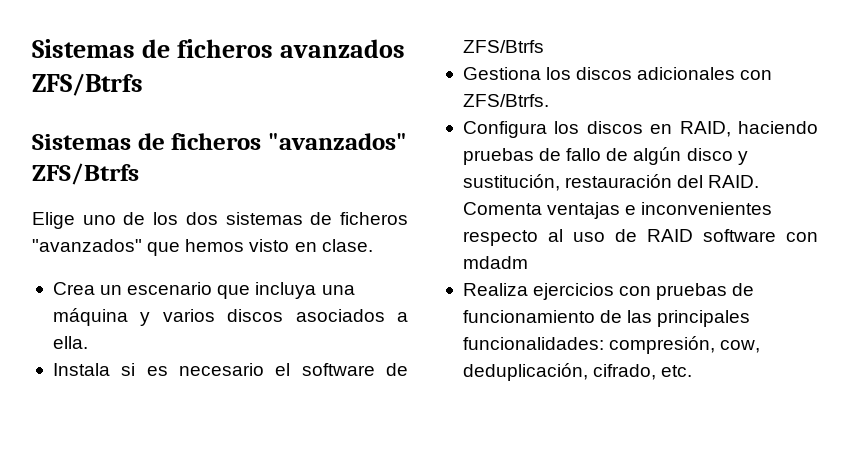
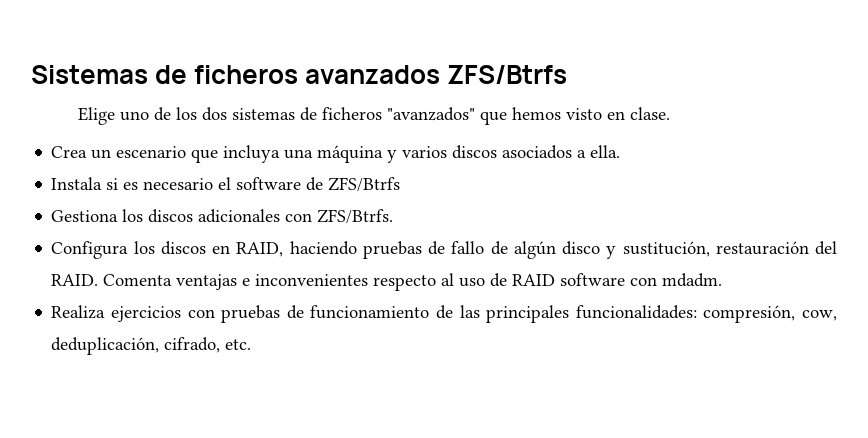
- Sistemas de ficheros "avanzados" ZFS/Btrfs
- Comenta ventajas e inconvenientes respecto al uso de RAID software con mdadm
+ Comenta ventajas e inconvenientes respecto al uso de RAID software con mdadm.

